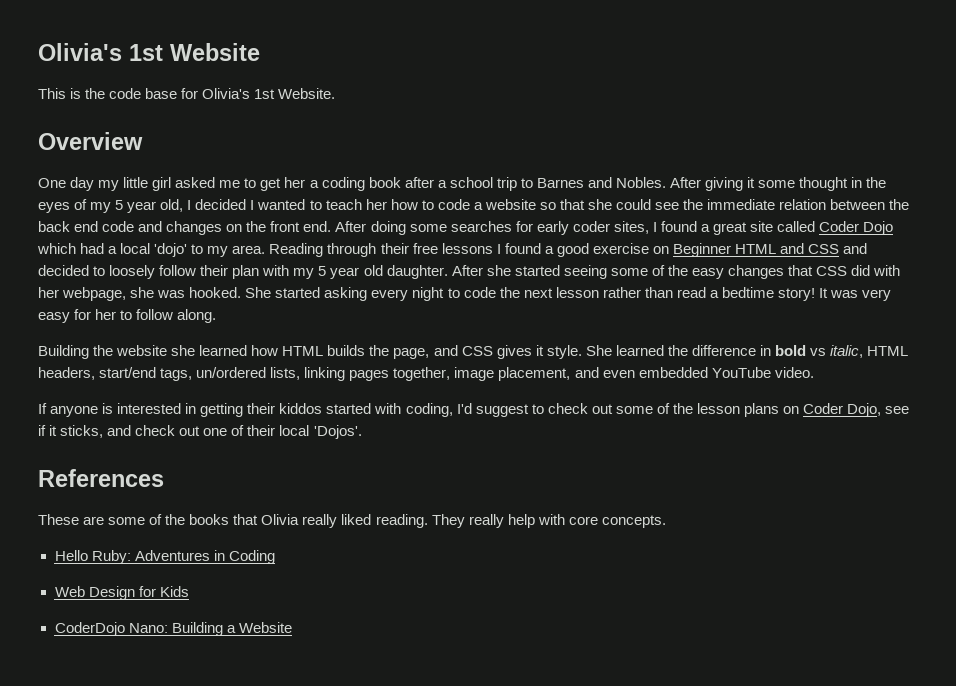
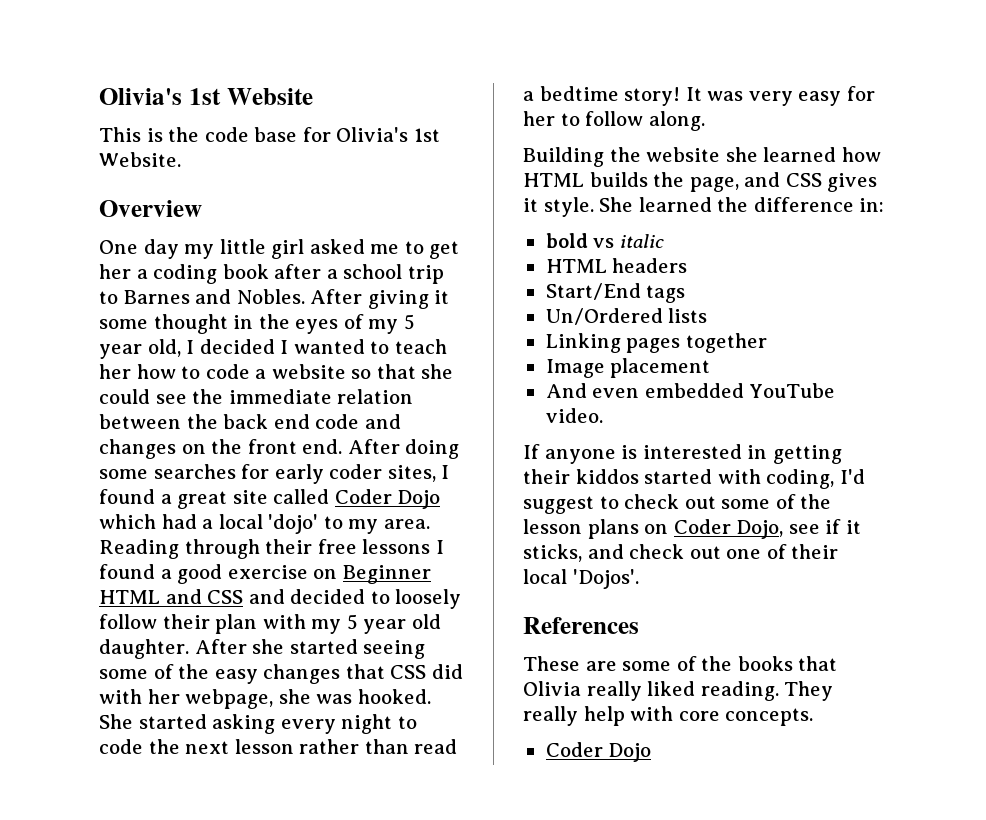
- She learned the difference in bold vs italic, HTML headers, start/end tags, un/ordered lists, linking pages together, image placement, and even embedded YouTube video.
+ She learned the difference in:
+ bold vs italic
+ HTML headers
+ Start/End tags
+ Un/Ordered lists
+ Linking pages together
+ Image placement
+ And even embedded YouTube video.
  They really help with core concepts.
- Hello Ruby: Adventures in Coding
- Web Design for Kids
- CoderDojo Nano: Building a Website
+ Coder Dojo

